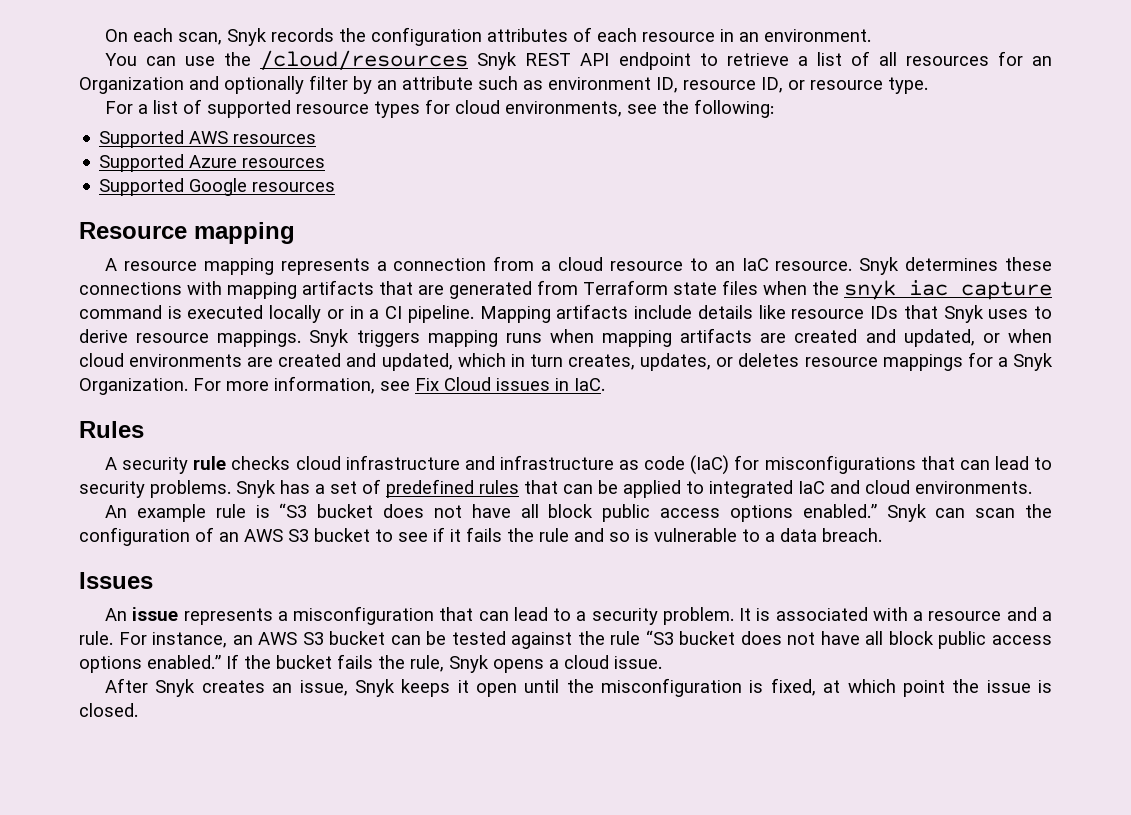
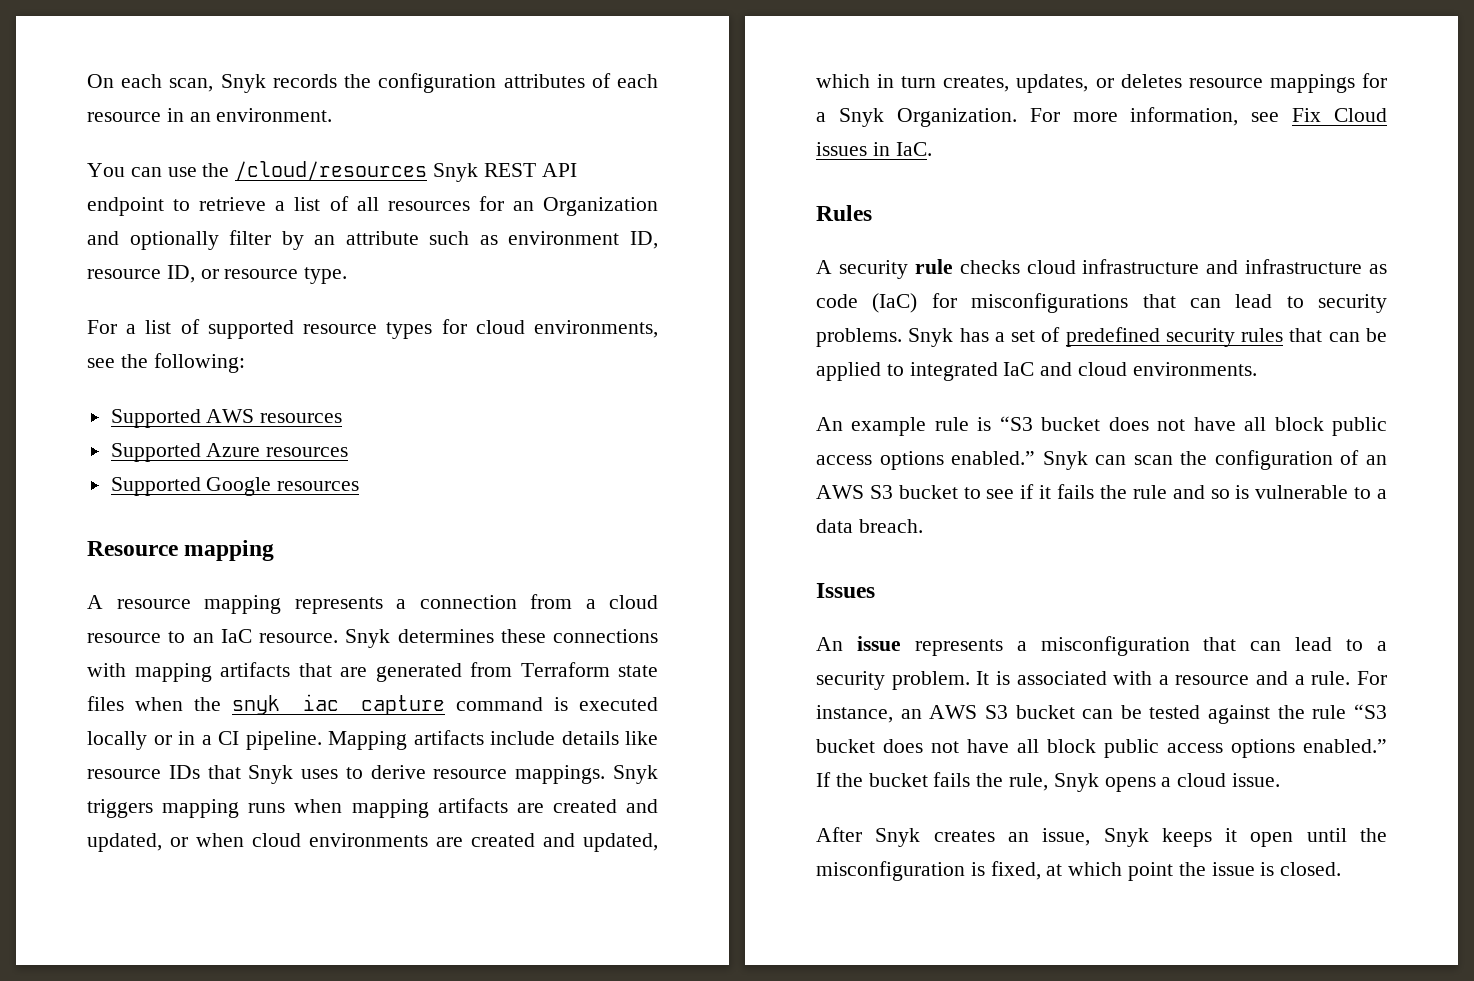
- Snyk has a set of predefined rules that can be applied to integrated IaC and cloud environments.
+ Snyk has a set of predefined security rules that can be applied to integrated IaC and cloud environments.

